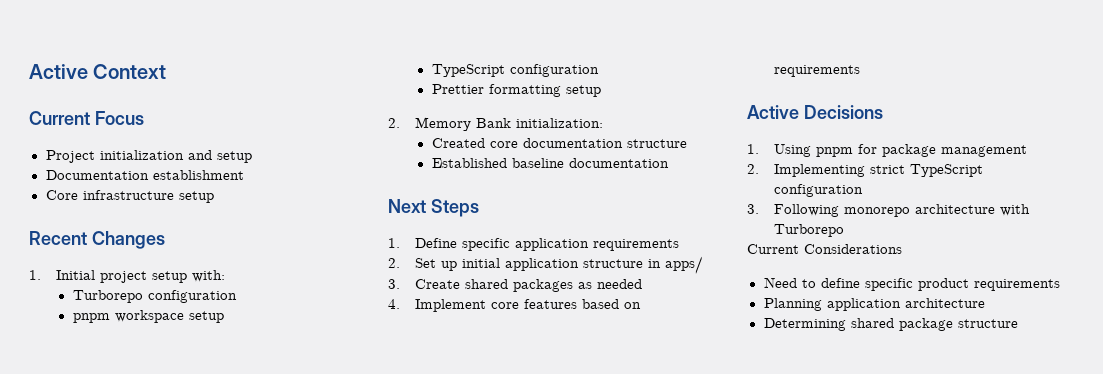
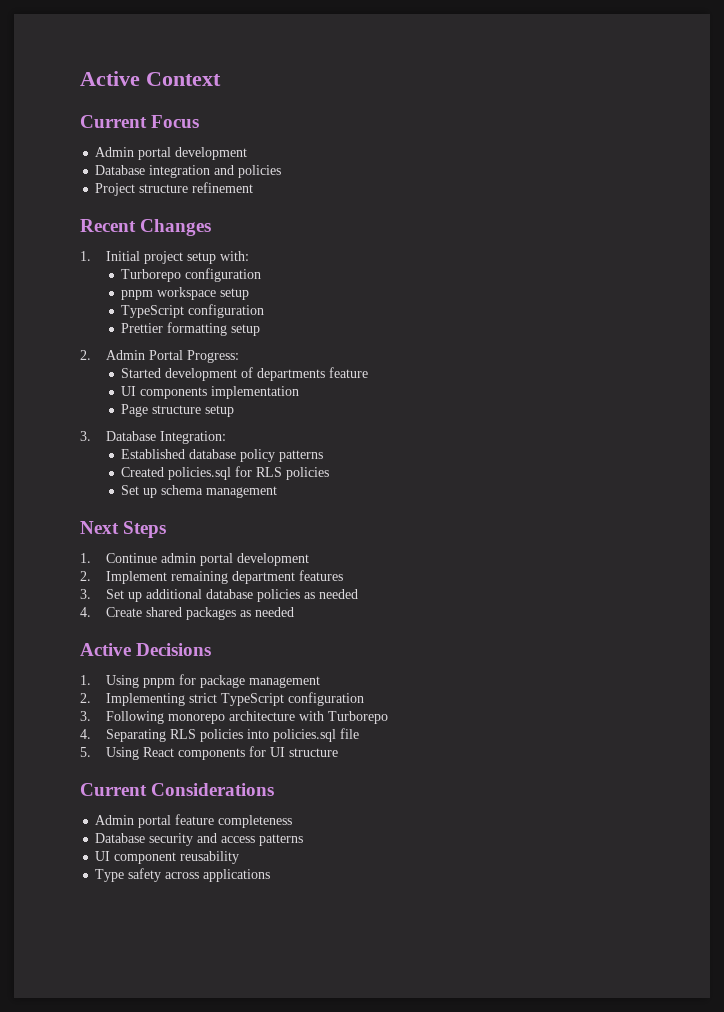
- Project initialization and setup
- Documentation establishment
- Core infrastructure setup
+ Admin portal development
+ Database integration and policies
+ Project structure refinement
- 2. Memory Bank initialization:
- Created core documentation structure
- Established baseline documentation
+ 2. Admin Portal Progress:
+ Started development of departments feature
+ UI components implementation
+ Page structure setup
+ 3. Database Integration:
+ Established database policy patterns
+ Created policies.sql for RLS policies
+ Set up schema management
  Next Steps
- 1. Define specific application requirements
- 2. Set up initial application structure in apps/
- 3. Create shared packages as needed
+ 1. Continue admin portal development
+ 2. Implement remaining department features
+ 3. Set up additional database policies as needed
+ 4. Create shared packages as needed
- 4. Implement core features based on requirements
+ 4. Separating RLS policies into policies.sql file
+ 5. Using React components for UI structure
  Current Considerations
- Need to define specific product requirements
- Planning application architecture
- Determining shared package structure
+ Admin portal feature completeness
+ Database security and access patterns
+ UI component reusability
+ Type safety across applications

